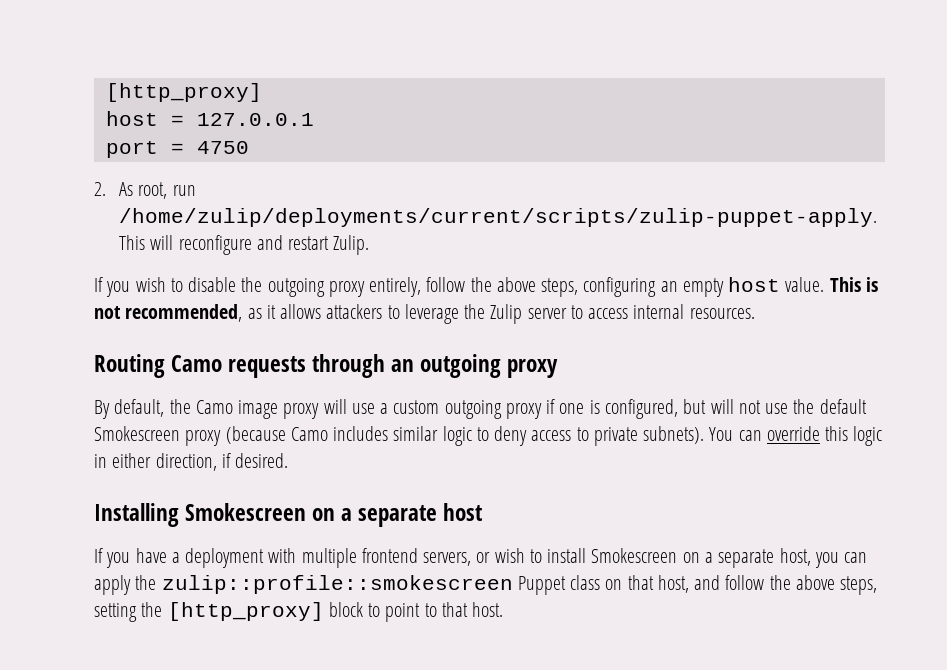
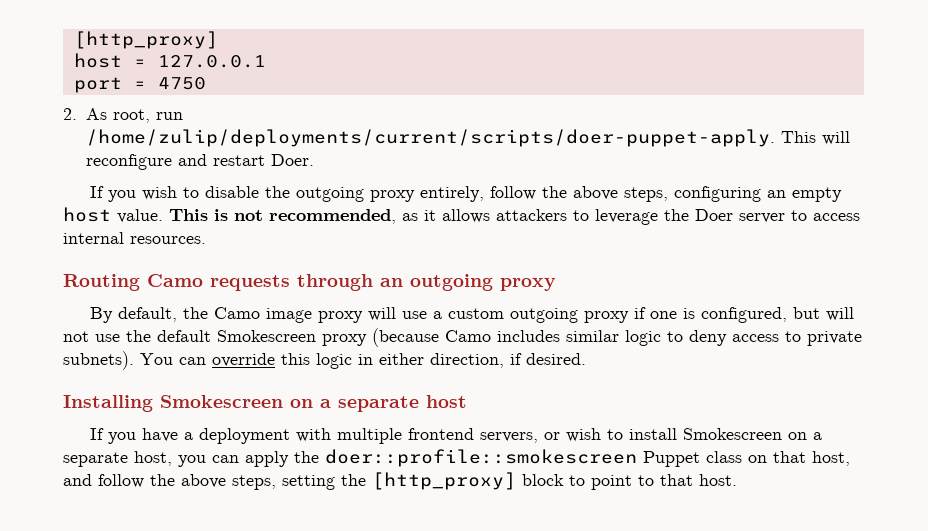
- 2. As root, run /home/zulip/deployments/current/scripts/zulip-puppet-apply.
+ 2. As root, run /home/zulip/deployments/current/scripts/doer-puppet-apply.
- This will reconfigure and restart Zulip.
+ This will reconfigure and restart Doer.
- This is not recommended, as it allows attackers to leverage the Zulip server to access internal resources.
+ This is not recommended, as it allows attackers to leverage the Doer server to access internal resources.
- If you have a deployment with multiple frontend servers, or wish to install Smokescreen on a separate host, you can apply the zulip::profile::smokescreen Puppet class on that host, and follow the above steps, setting the [http_proxy] block to point to that host.
+ If you have a deployment with multiple frontend servers, or wish to install Smokescreen on a separate host, you can apply the doer::profile::smokescreen Puppet class on that host, and follow the above steps, setting the [http_proxy] block to point to that host.

